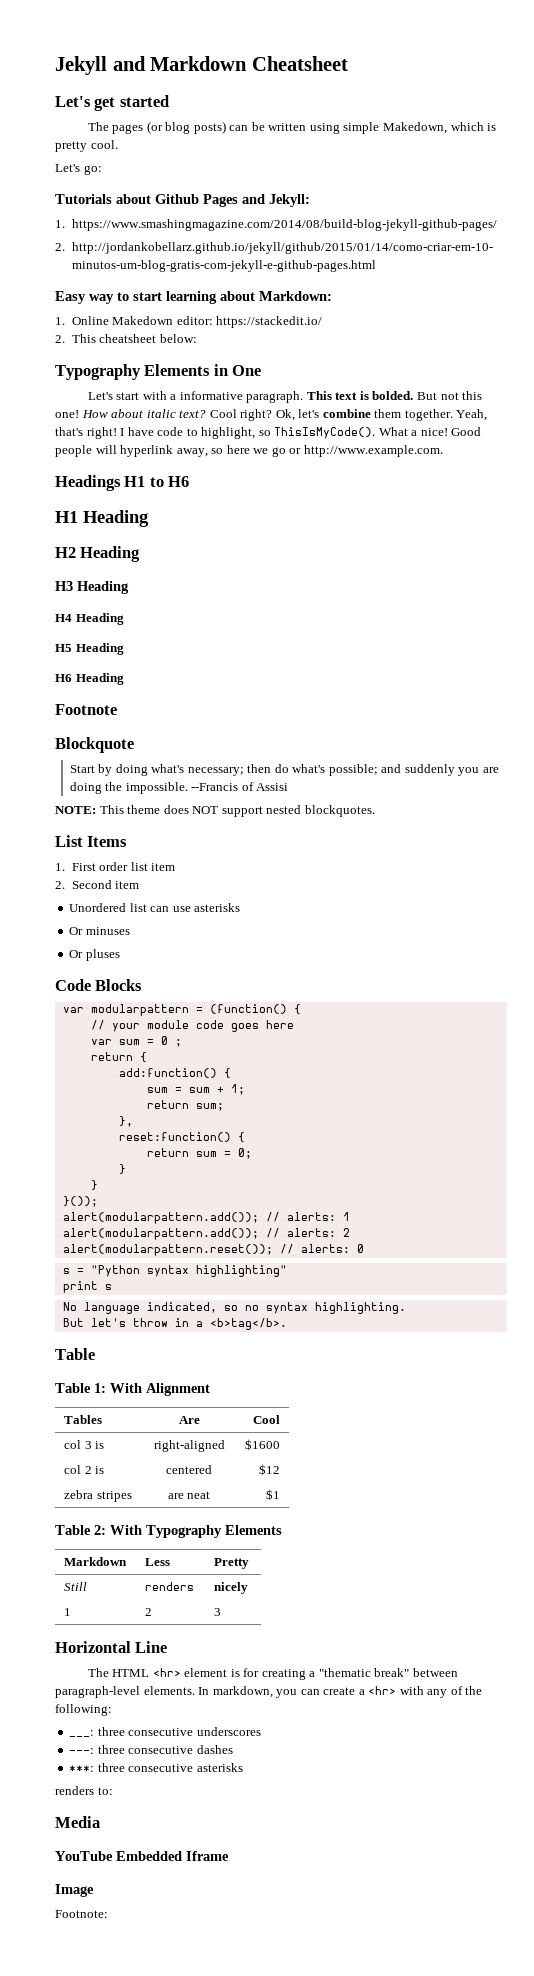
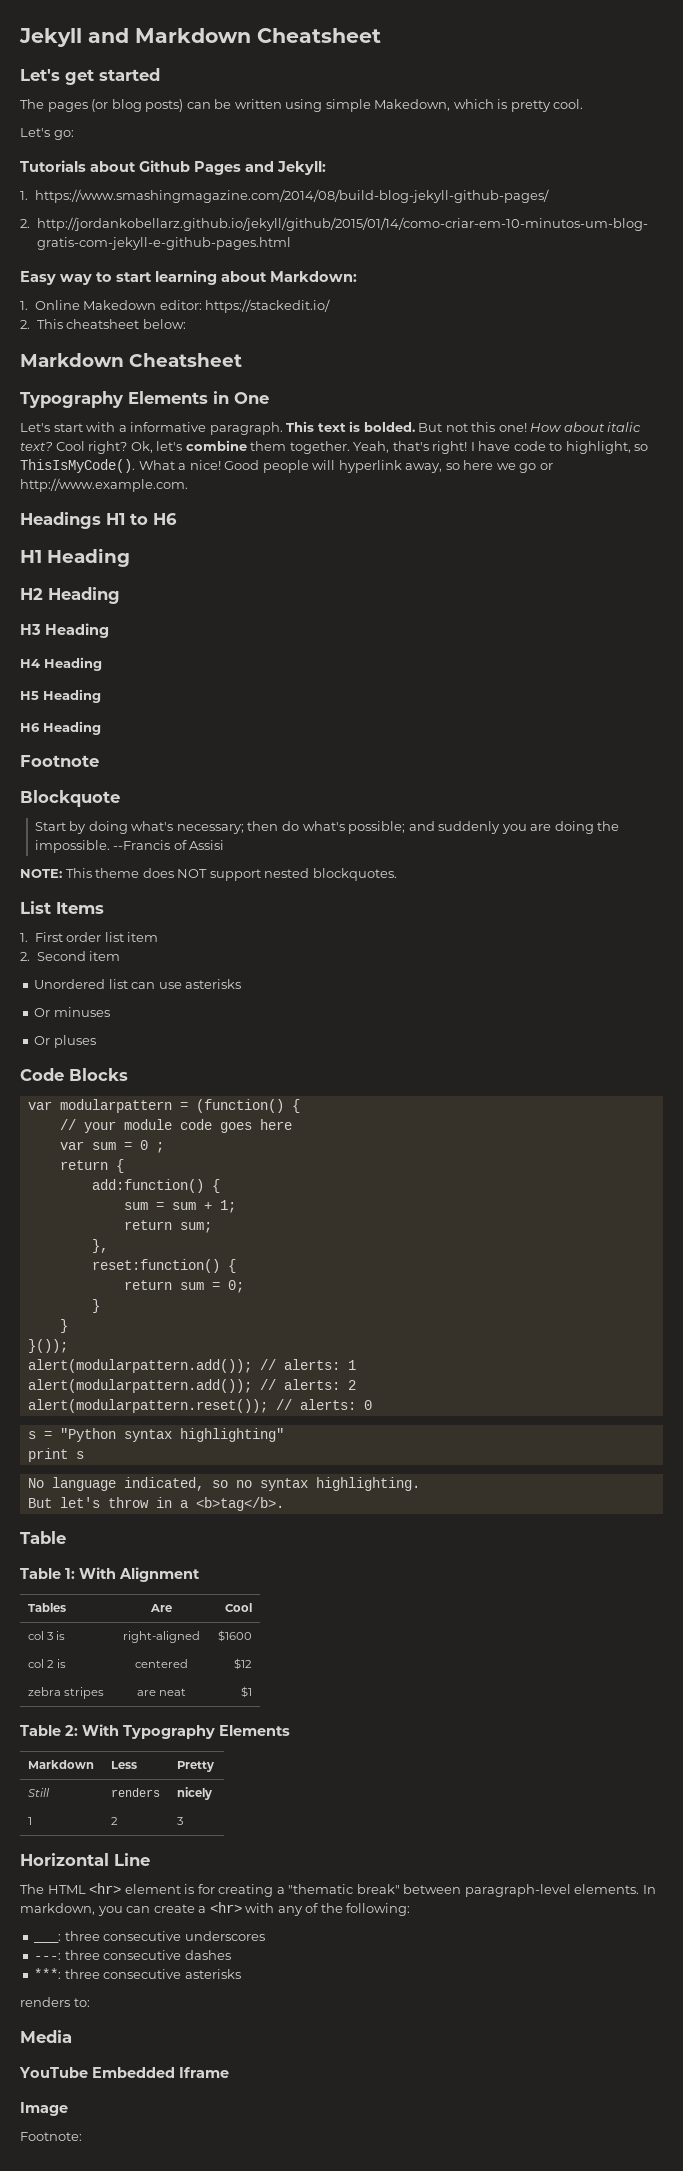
  2. This cheatsheet below:
+ Markdown Cheatsheet

